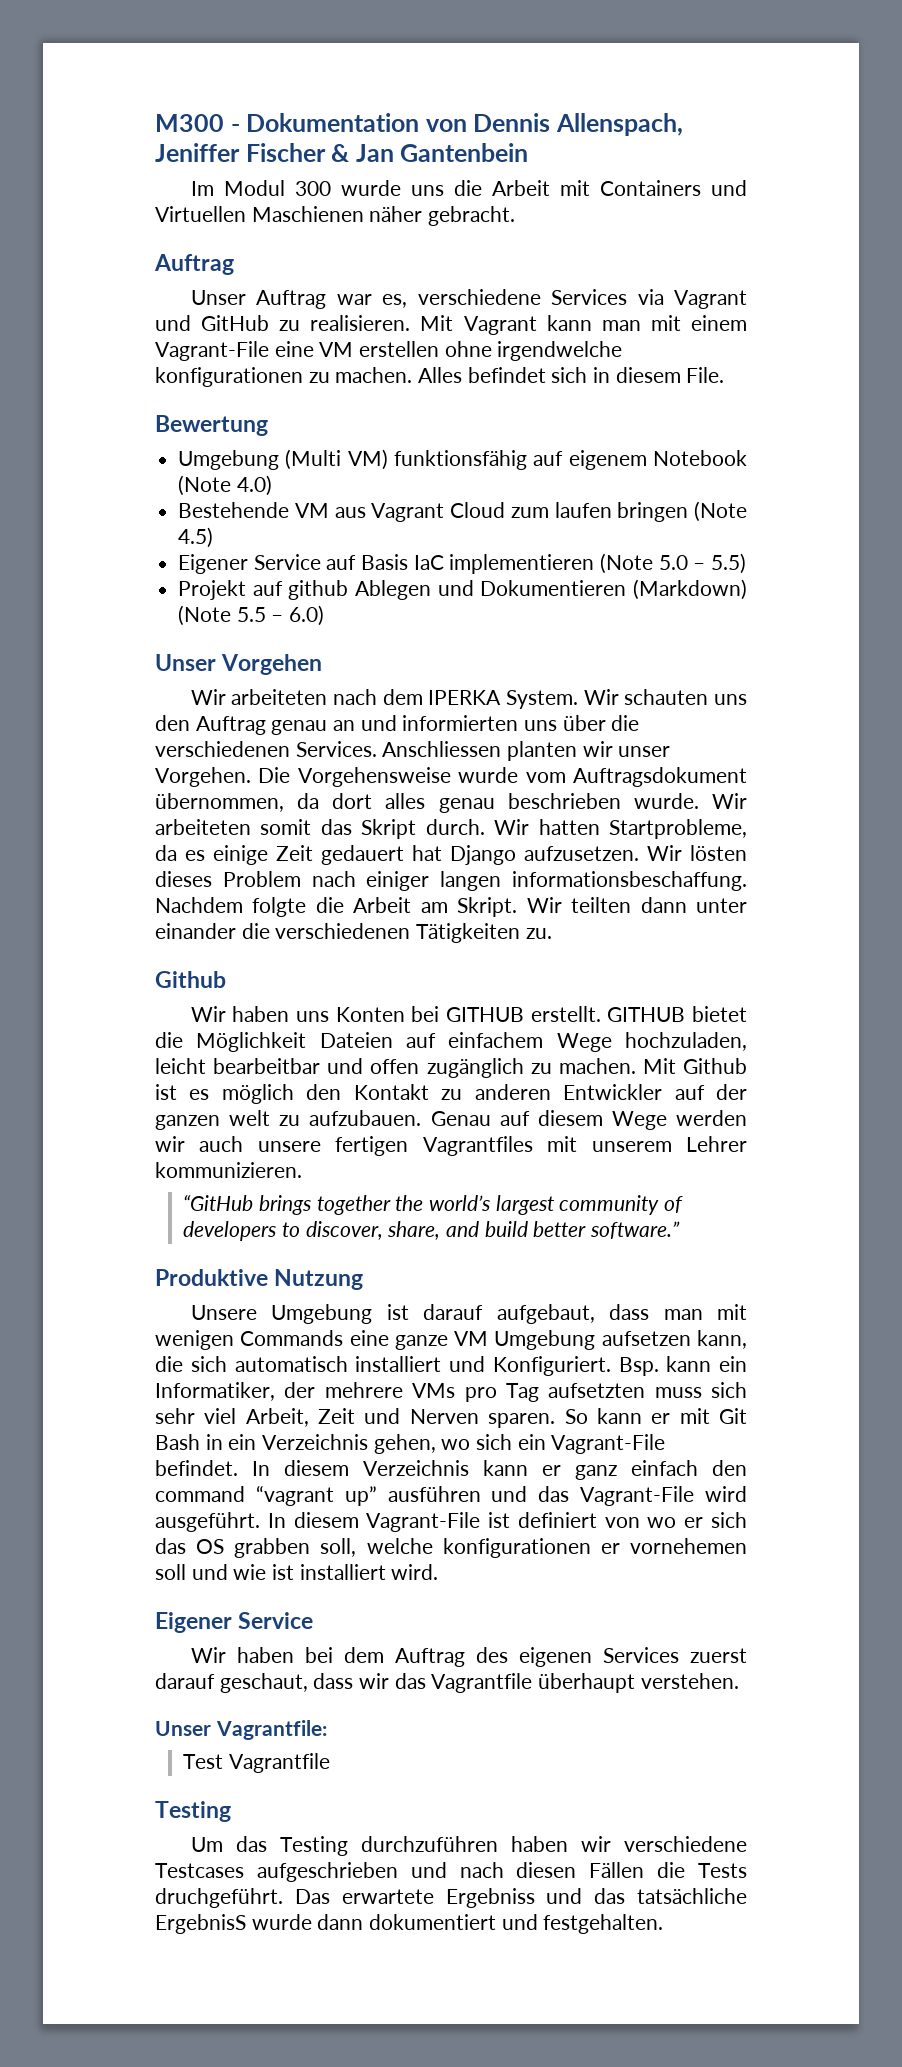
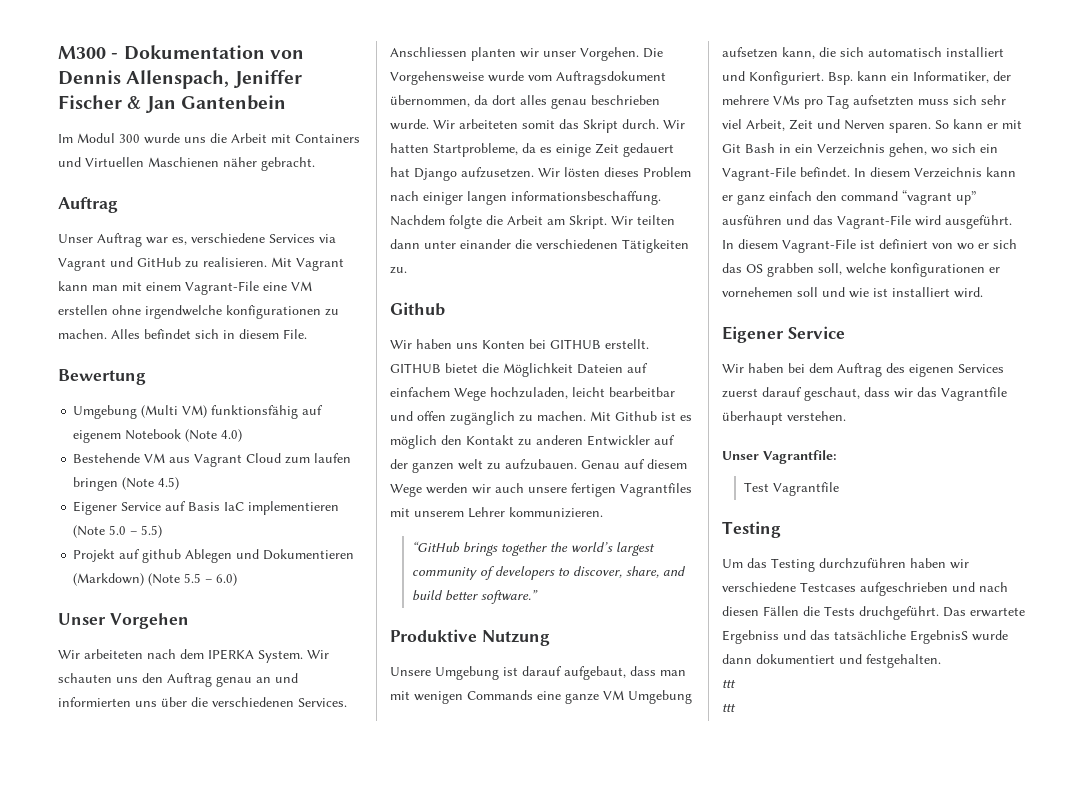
  Das erwartete Ergebniss und das tatsächliche ErgebnisS wurde dann dokumentiert und festgehalten.
+ ttt
+ ttt

